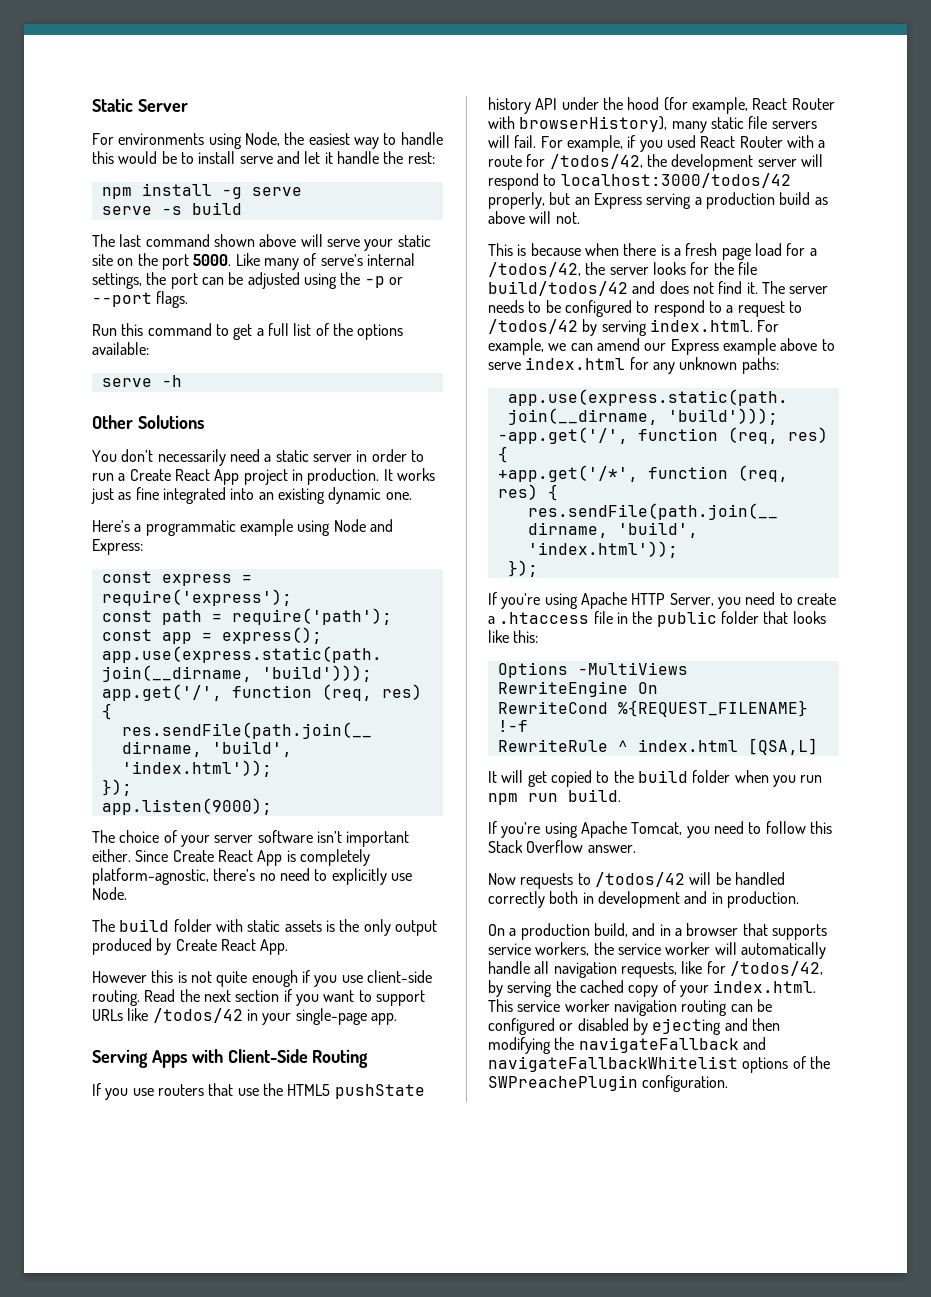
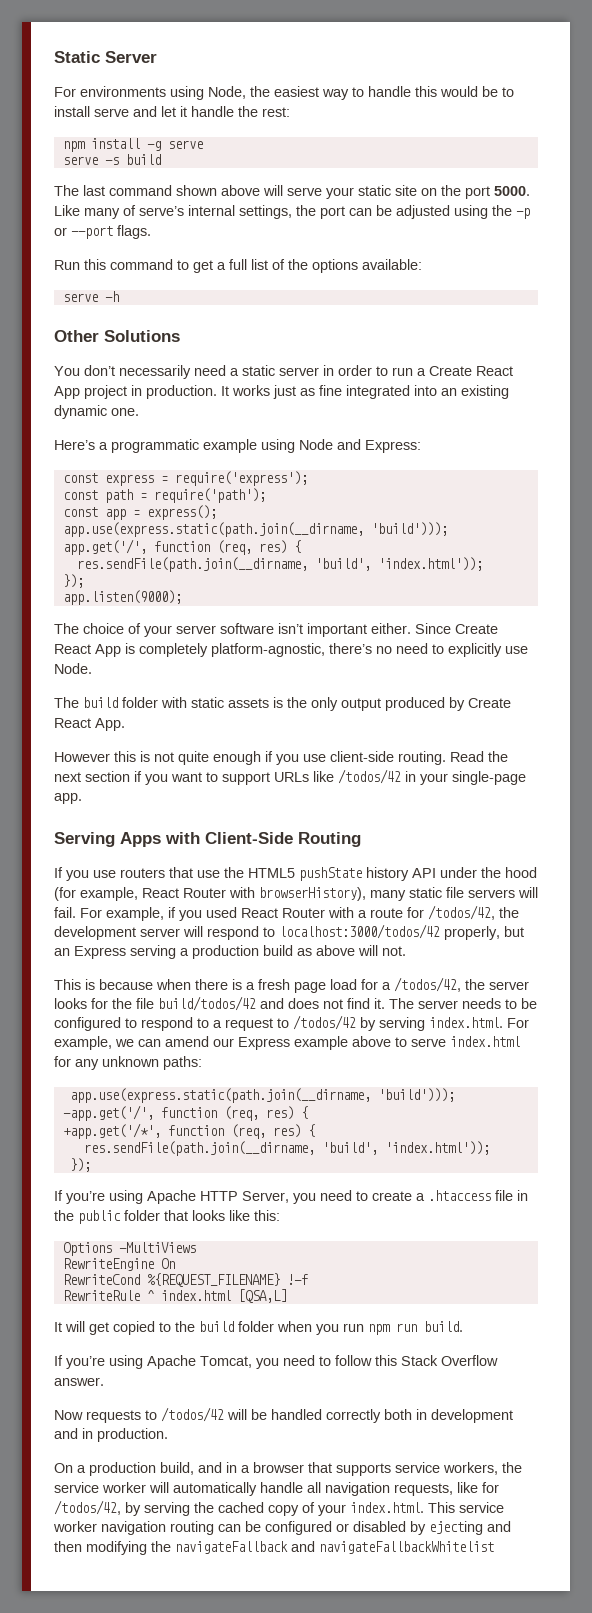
- On a production build, and in a browser that supports service workers, the service worker will automatically handle all navigation requests, like for /todos/42, by serving the cached copy of your index.html. This service worker navigation routing can be configured or disabled by ejecting and then modifying the navigateFallback and navigateFallbackWhitelist options of the SWPreachePlugin configuration.
+ On a production build, and in a browser that supports service workers, the service worker will automatically handle all navigation requests, like for /todos/42, by serving the cached copy of your index.html. This service worker navigation routing can be configured or disabled by ejecting and then modifying the navigateFallback and navigateFallbackWhitelist

